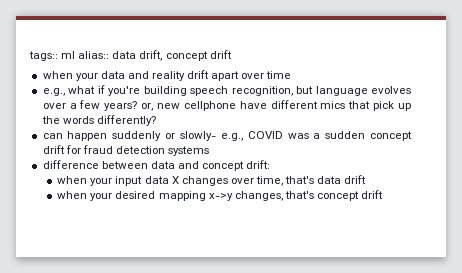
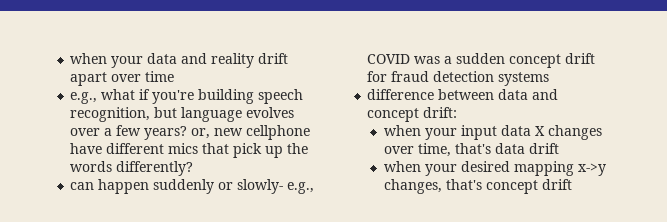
- tags:: ml alias:: data drift, concept drift

